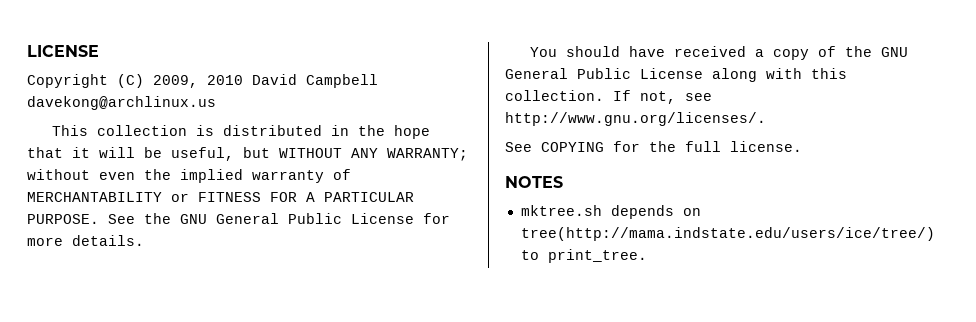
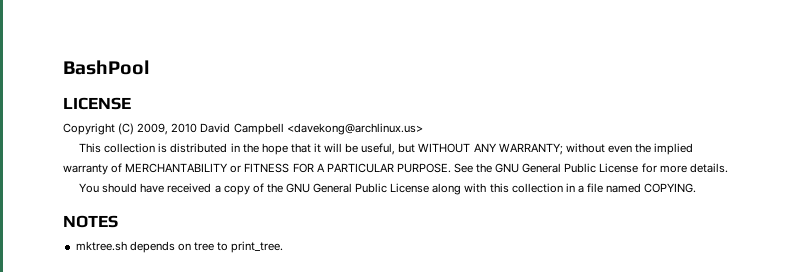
+ BashPool
- Copyright (C) 2009, 2010 David Campbell davekong@archlinux.us
+ Copyright (C) 2009, 2010 David Campbell <davekong@archlinux.us>
- You should have received a copy of the GNU General Public License along with this collection. If not, see http://www.gnu.org/licenses/.
- See COPYING for the full license.
+ You should have received a copy of the GNU General Public License along with this collection in a file named COPYING.
- mktree.sh depends on tree(http://mama.indstate.edu/users/ice/tree/) to print_tree.
+ mktree.sh depends on tree to print_tree.

